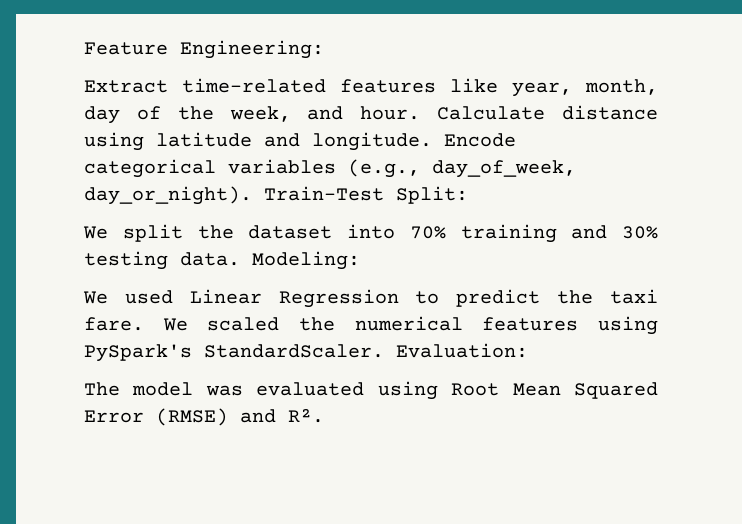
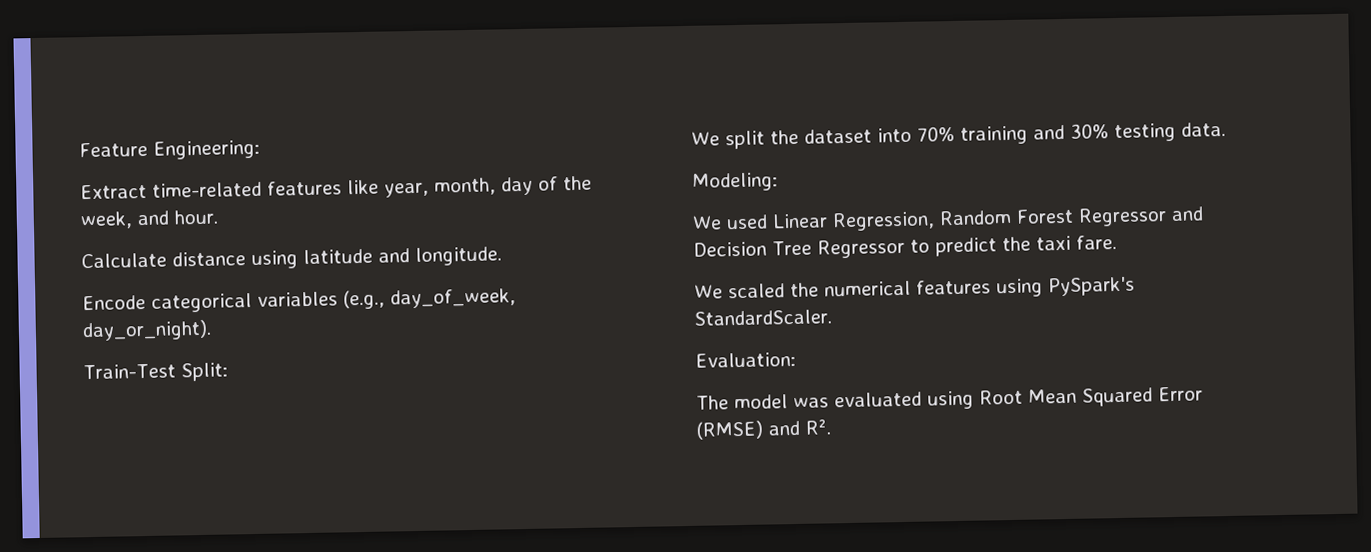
- Extract time-related features like year, month, day of the week, and hour. Calculate distance using latitude and longitude. Encode categorical variables (e.g., day_of_week, day_or_night). Train-Test Split:
+ Extract time-related features like year, month, day of the week, and hour.
+ Calculate distance using latitude and longitude.
+ Encode categorical variables (e.g., day_of_week, day_or_night).
+ Train-Test Split:
- We split the dataset into 70% training and 30% testing data. Modeling:
+ We split the dataset into 70% training and 30% testing data.
+ Modeling:
- We used Linear Regression to predict the taxi fare. We scaled the numerical features using PySpark's StandardScaler. Evaluation:
+ We used Linear Regression, Random Forest Regressor and Decision Tree Regressor to predict the taxi fare.
+ We scaled the numerical features using PySpark's StandardScaler.
+ Evaluation:

